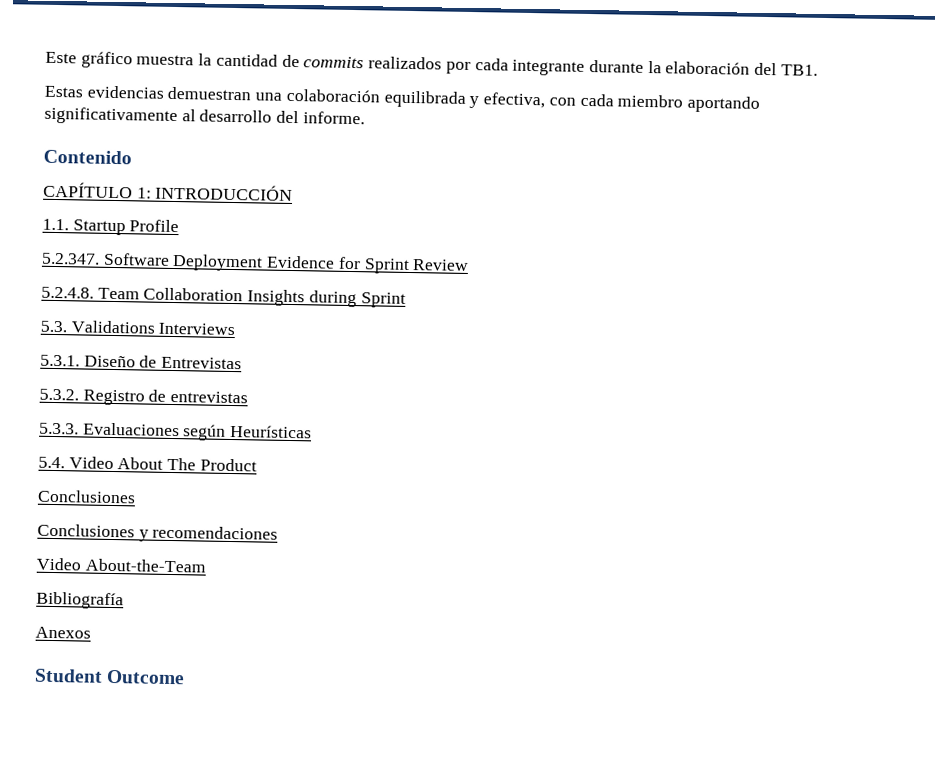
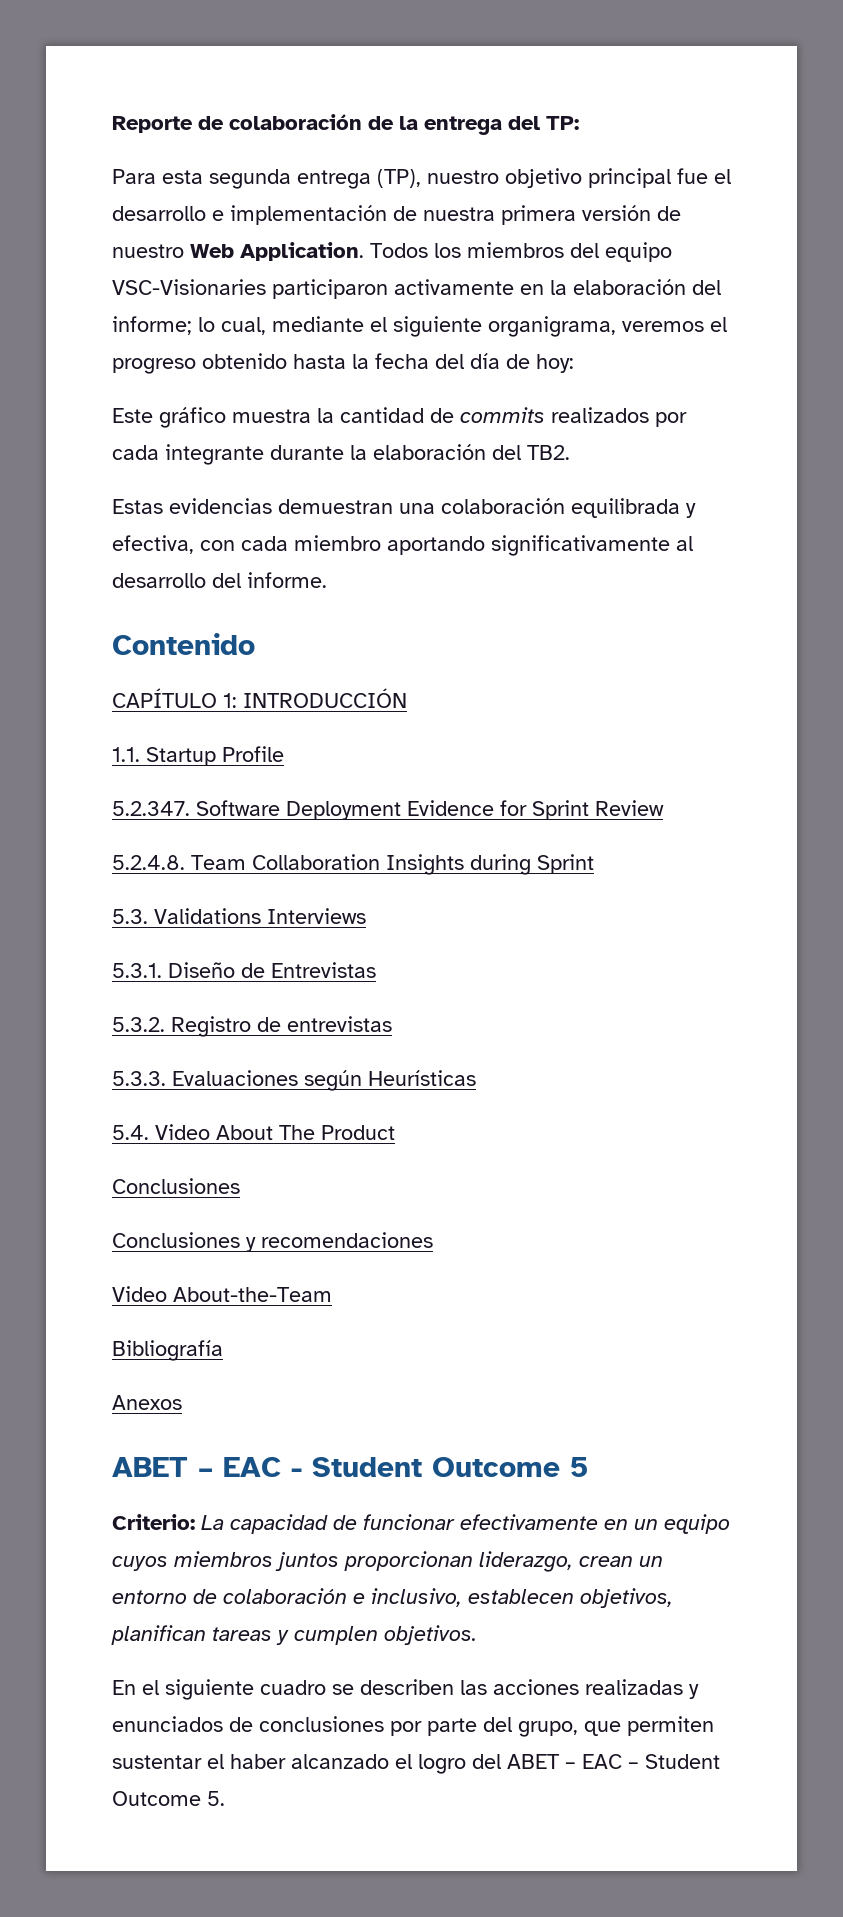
+ Reporte de colaboración de la entrega del TP:
+ Para esta segunda entrega (TP), nuestro objetivo principal fue el desarrollo e implementación de nuestra primera versión de nuestro Web Application. Todos los miembros del equipo VSC-Visionaries participaron activamente en la elaboración del informe; lo cual, mediante el siguiente organigrama, veremos el progreso obtenido hasta la fecha del día de hoy:
- Este gráfico muestra la cantidad de commits realizados por cada integrante durante la elaboración del TB1.
+ Este gráfico muestra la cantidad de commits realizados por cada integrante durante la elaboración del TB2.
- Student Outcome
+ ABET – EAC - Student Outcome 5
+ Criterio: La capacidad de funcionar efectivamente en un equipo cuyos miembros juntos proporcionan liderazgo, crean un entorno de colaboración e inclusivo, establecen objetivos, planifican tareas y cumplen objetivos.
+ En el siguiente cuadro se describen las acciones realizadas y enunciados de conclusiones por parte del grupo, que permiten sustentar el haber alcanzado el logro del ABET – EAC – Student Outcome 5.

